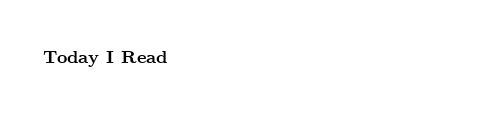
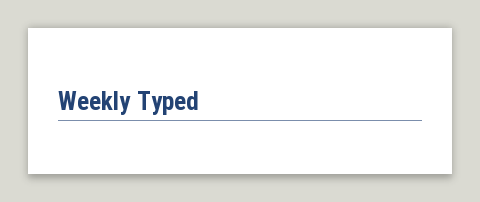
- Today I Read
+ Weekly Typed

